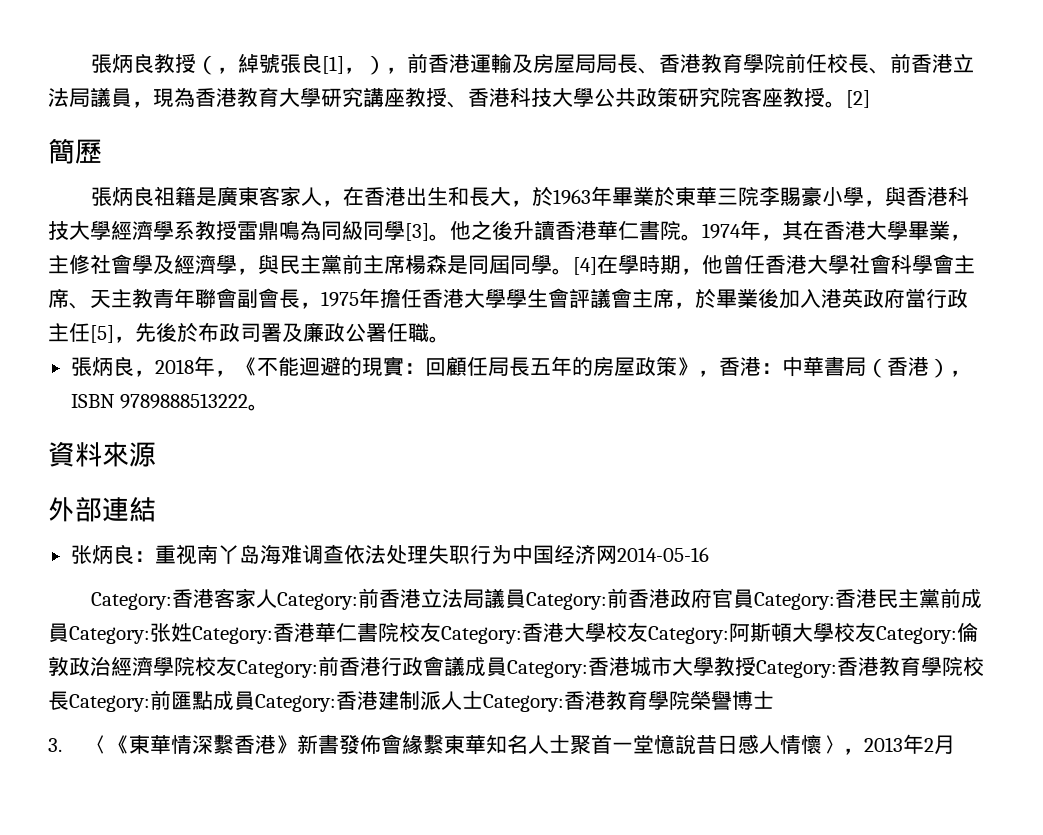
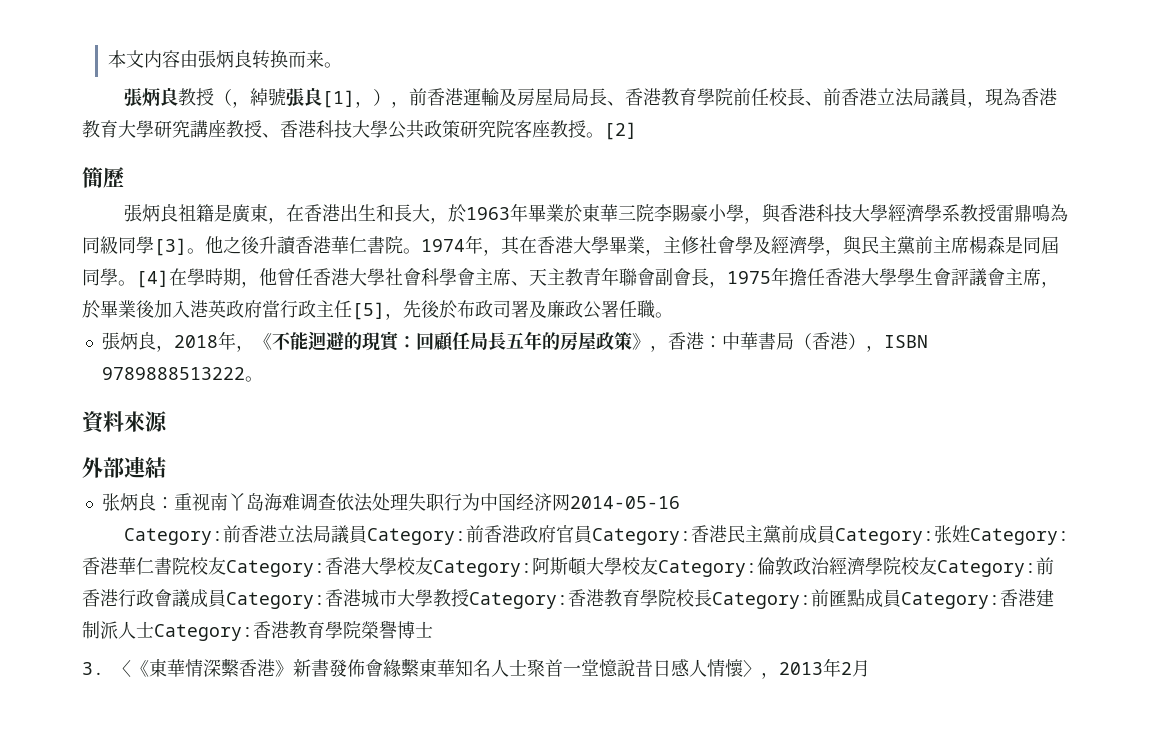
+ 本文内容由張炳良转换而来。
- 張炳良祖籍是廣東客家人，在香港出生和長大，於1963年畢業於東華三院李賜豪小學，與香港科技大學經濟學系教授雷鼎鳴為同級同學[3]。
+ 張炳良祖籍是廣東，在香港出生和長大，於1963年畢業於東華三院李賜豪小學，與香港科技大學經濟學系教授雷鼎鳴為同級同學[3]。
- 香港客家人Category:

